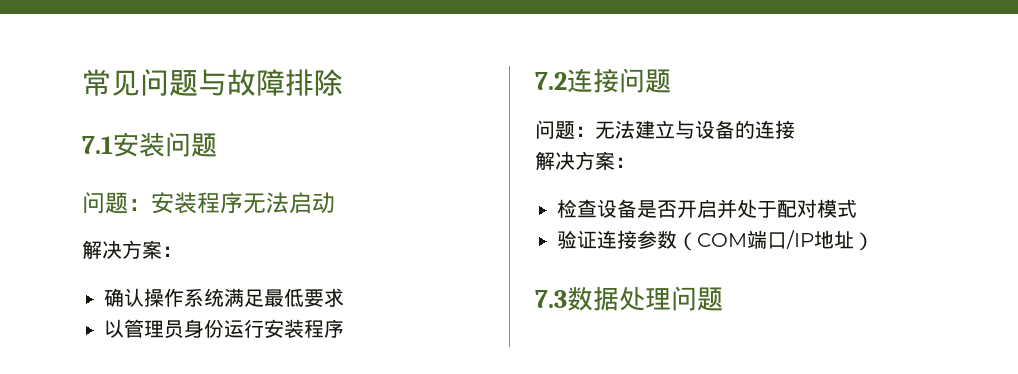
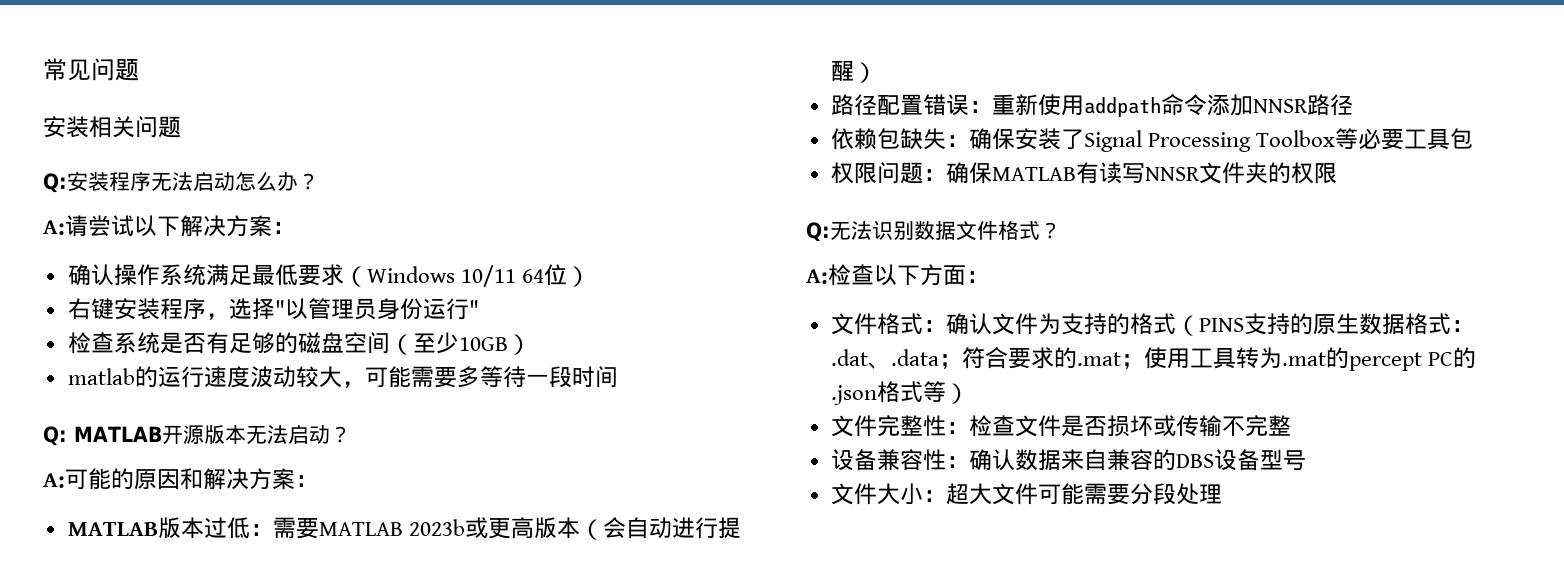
- 常见问题与故障排除
- 7.1安装问题
- 问题：安装程序无法启动
- 解决方案：
+ 常见问题
+ 安装相关问题
+ Q:安装程序无法启动怎么办？
+ A:请尝试以下解决方案：
- 确认操作系统满足最低要求
- 以管理员身份运行安装程序
- 7.2连接问题
- 问题：无法建立与设备的连接
- 解决方案：
- 检查设备是否开启并处于配对模式
- 验证连接参数（COM端口/IP地址）
- 7.3数据处理问题
+ 确认操作系统满足最低要求（Windows 10/11 64位）
+ 右键安装程序，选择"以管理员身份运行"
+ 检查系统是否有足够的磁盘空间（至少10GB）
+ matlab的运行速度波动较大，可能需要多等待一段时间
+ Q: MATLAB开源版本无法启动？
+ A:可能的原因和解决方案：
+ MATLAB版本过低：需要MATLAB 2023b或更高版本（会自动进行提醒）
+ 路径配置错误：重新使用addpath命令添加NNSR路径
+ 依赖包缺失：确保安装了Signal Processing Toolbox等必要工具包
+ 权限问题：确保MATLAB有读写NNSR文件夹的权限
+ Q:无法识别数据文件格式？
+ A:检查以下方面：
+ 文件格式：确认文件为支持的格式（PINS支持的原生数据格式：.dat、.data；符合要求的.mat；使用工具转为.mat的percept PC的.json格式等）
+ 文件完整性：检查文件是否损坏或传输不完整
+ 设备兼容性：确认数据来自兼容的DBS设备型号
+ 文件大小：超大文件可能需要分段处理

